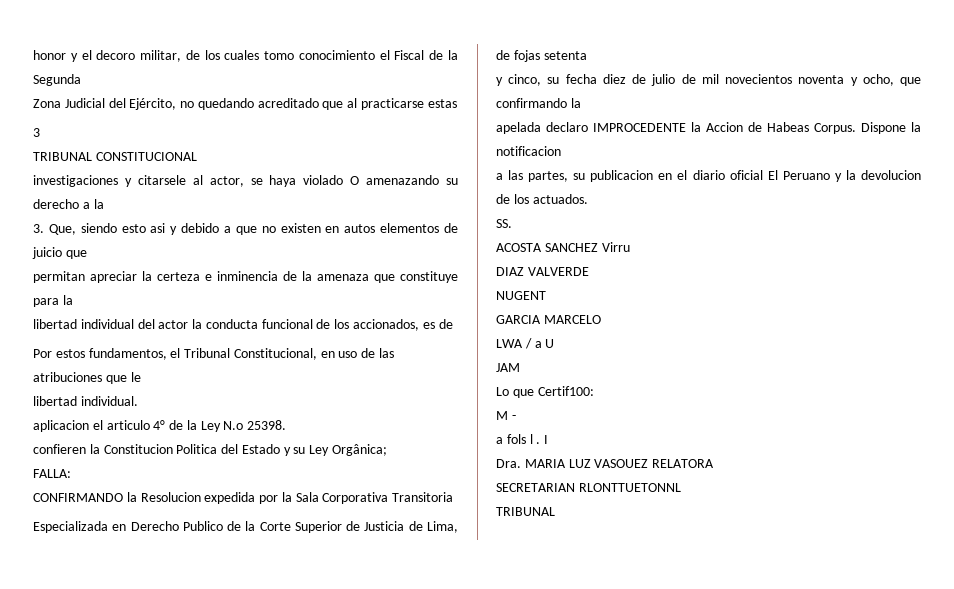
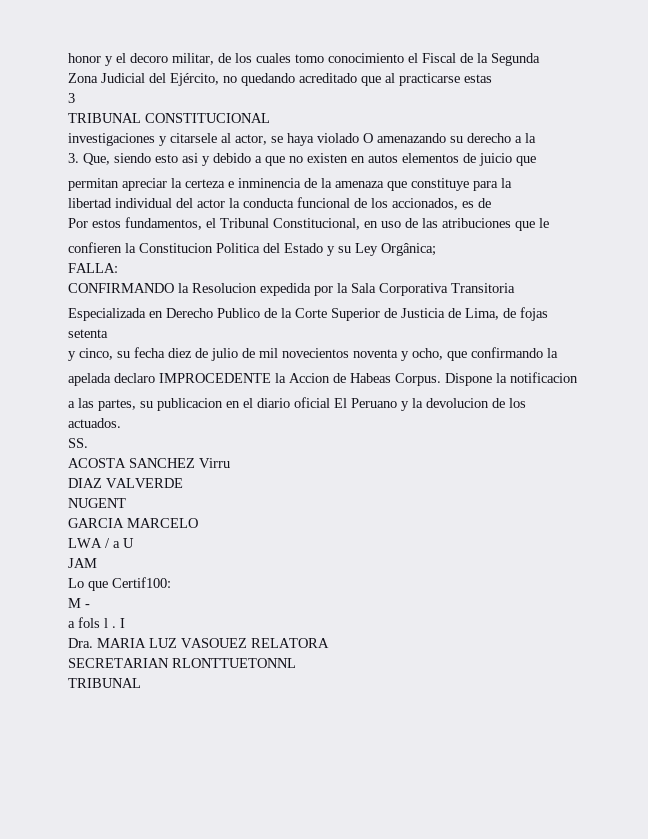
- libertad individual.
- aplicacion el articulo 4° de la Ley N.o 25398.

